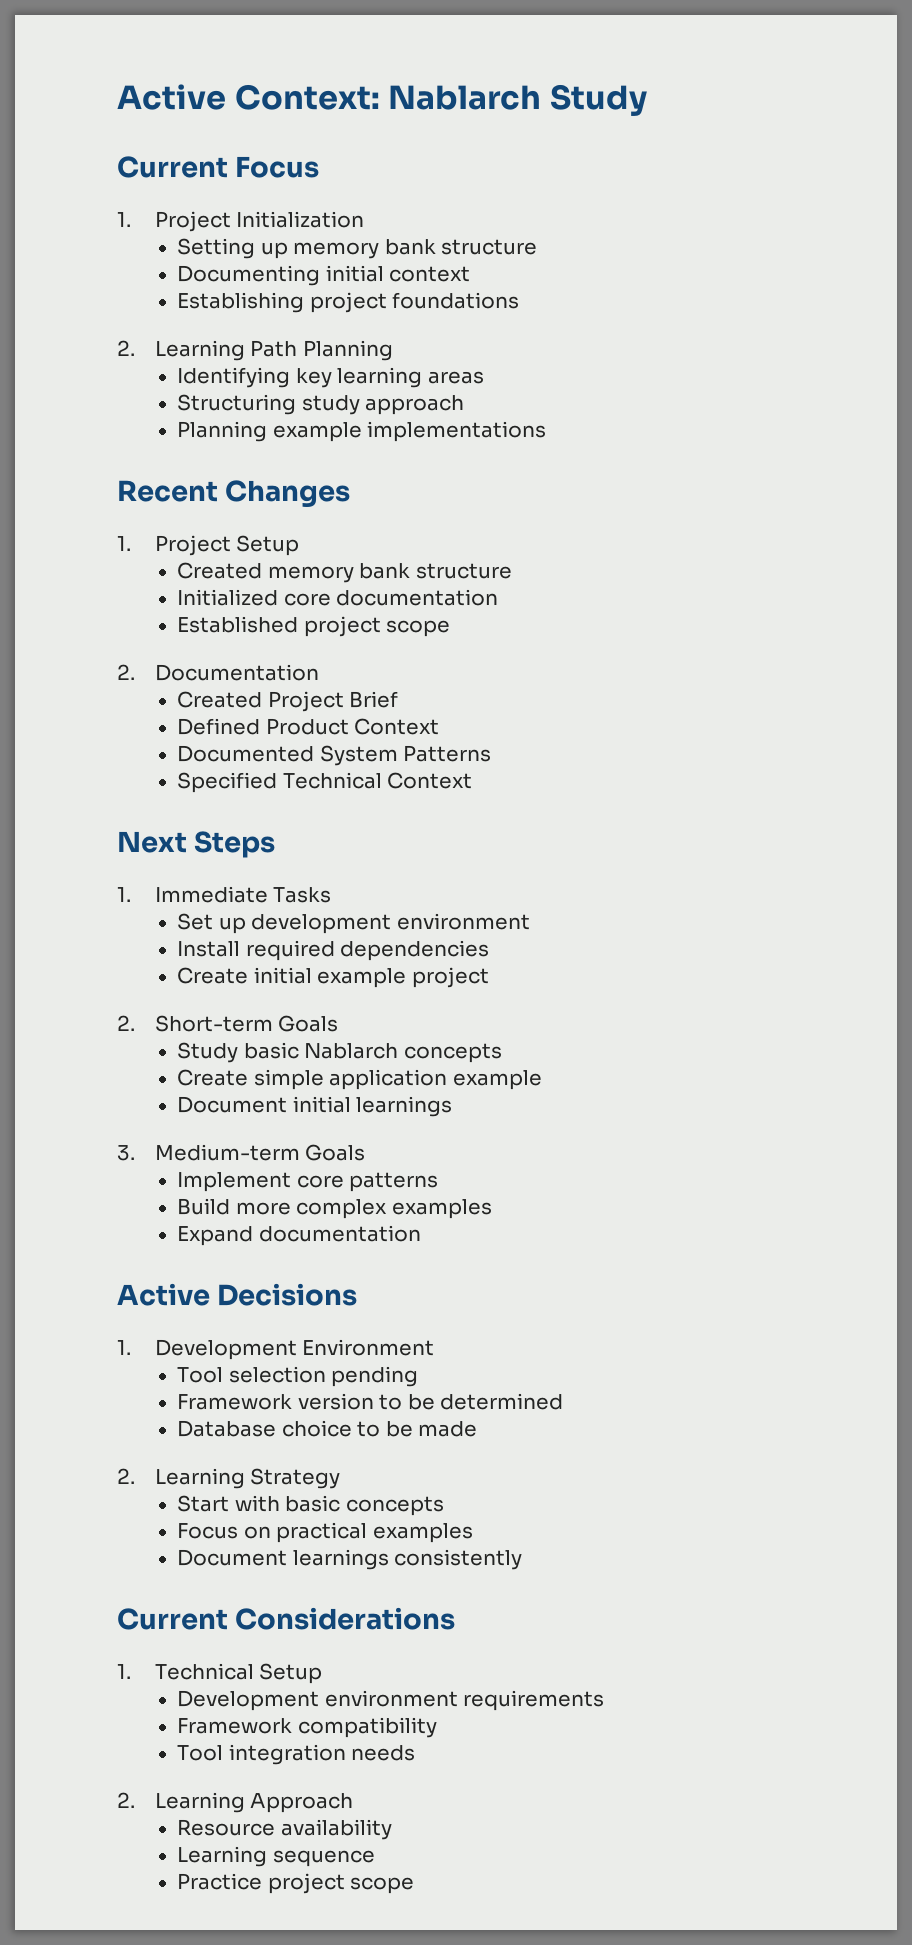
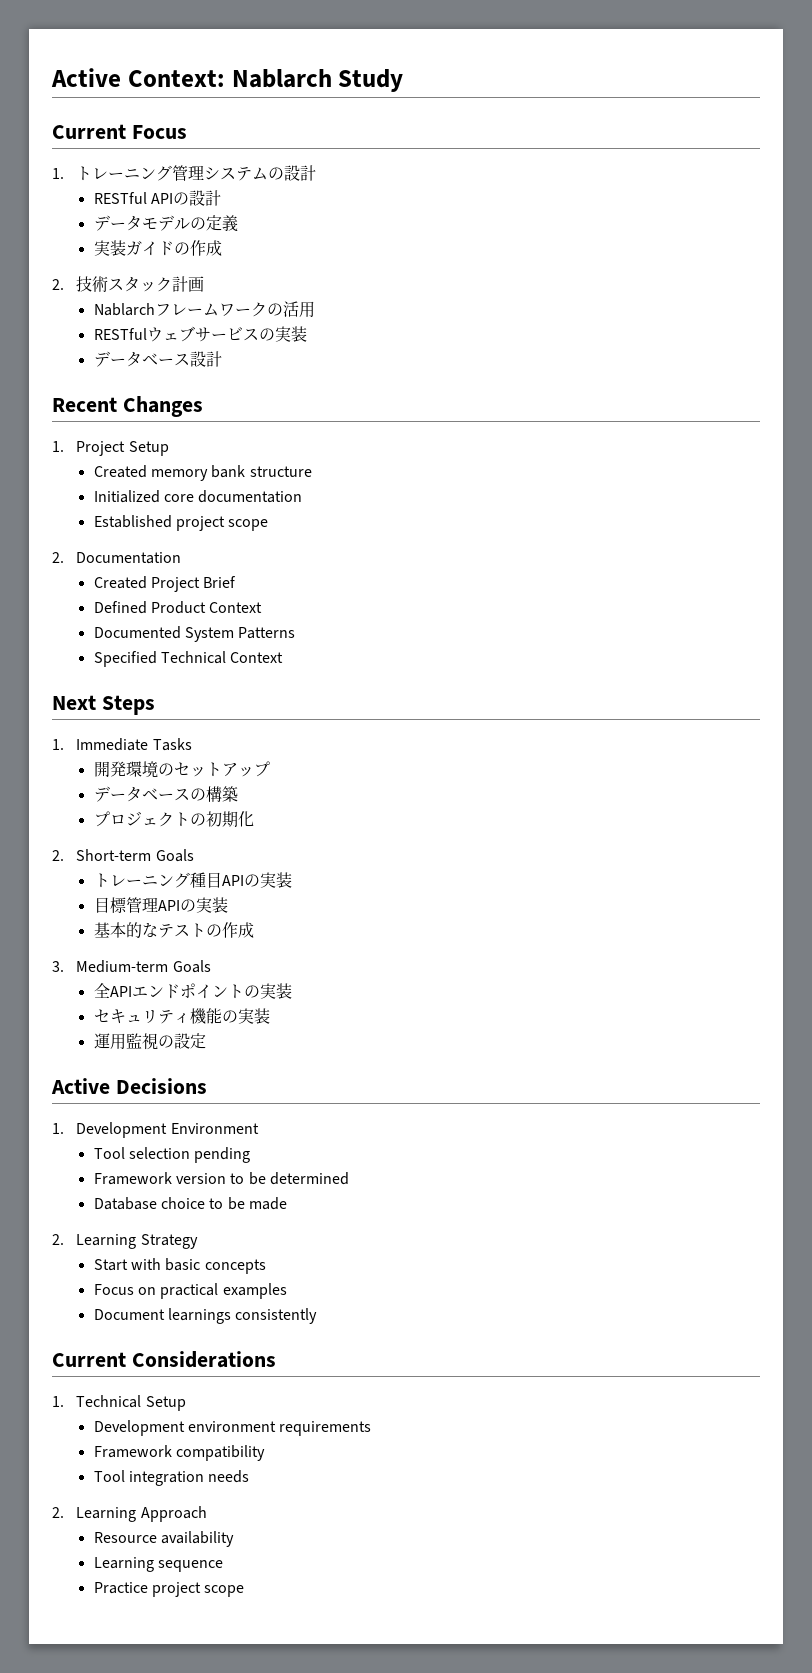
- 1. Project Initialization
- Setting up memory bank structure
- Documenting initial context
- Establishing project foundations
- 2. Learning Path Planning
- Identifying key learning areas
- Structuring study approach
- Planning example implementations
+ 1.トレーニング管理システムの設計
+ RESTful APIの設計
+ データモデルの定義
+ 実装ガイドの作成
+ 2.技術スタック計画
+ Nablarchフレームワークの活用
+ RESTfulウェブサービスの実装
+ データベース設計
- Set up development environment
- Install required dependencies
- Create initial example project
+ 開発環境のセットアップ
+ データベースの構築
+ プロジェクトの初期化
  2. Short-term Goals
- Study basic Nablarch concepts
- Create simple application example
- Document initial learnings
+ トレーニング種目APIの実装
+ 目標管理APIの実装
+ 基本的なテストの作成
  3. Medium-term Goals
- Implement core patterns
- Build more complex examples
- Expand documentation
+ 全APIエンドポイントの実装
+ セキュリティ機能の実装
+ 運用監視の設定

